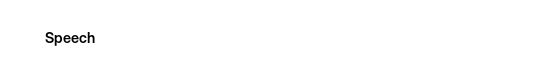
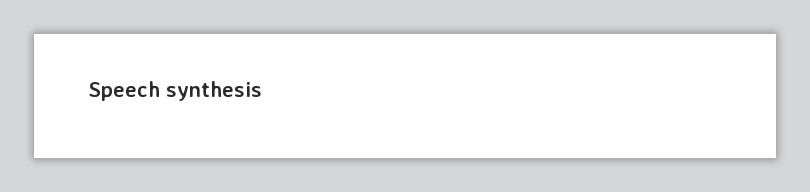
- Speech
+ Speech synthesis

